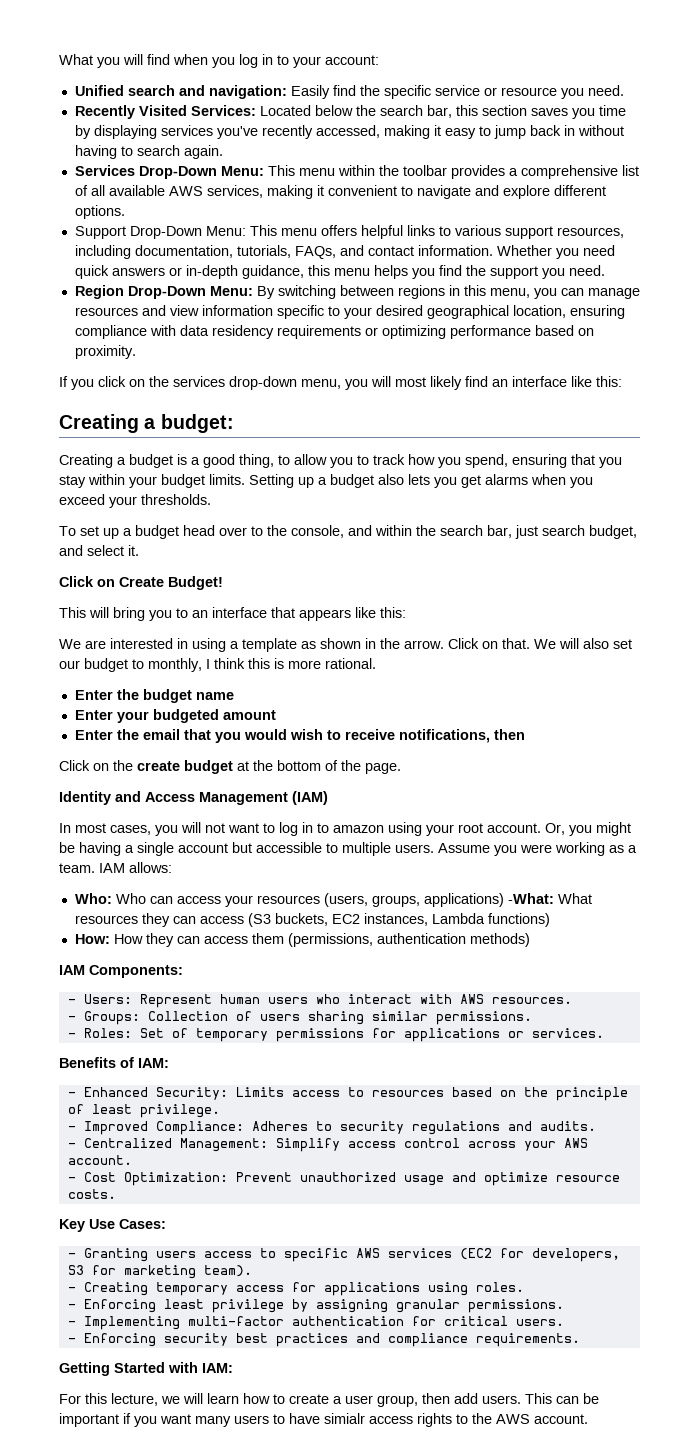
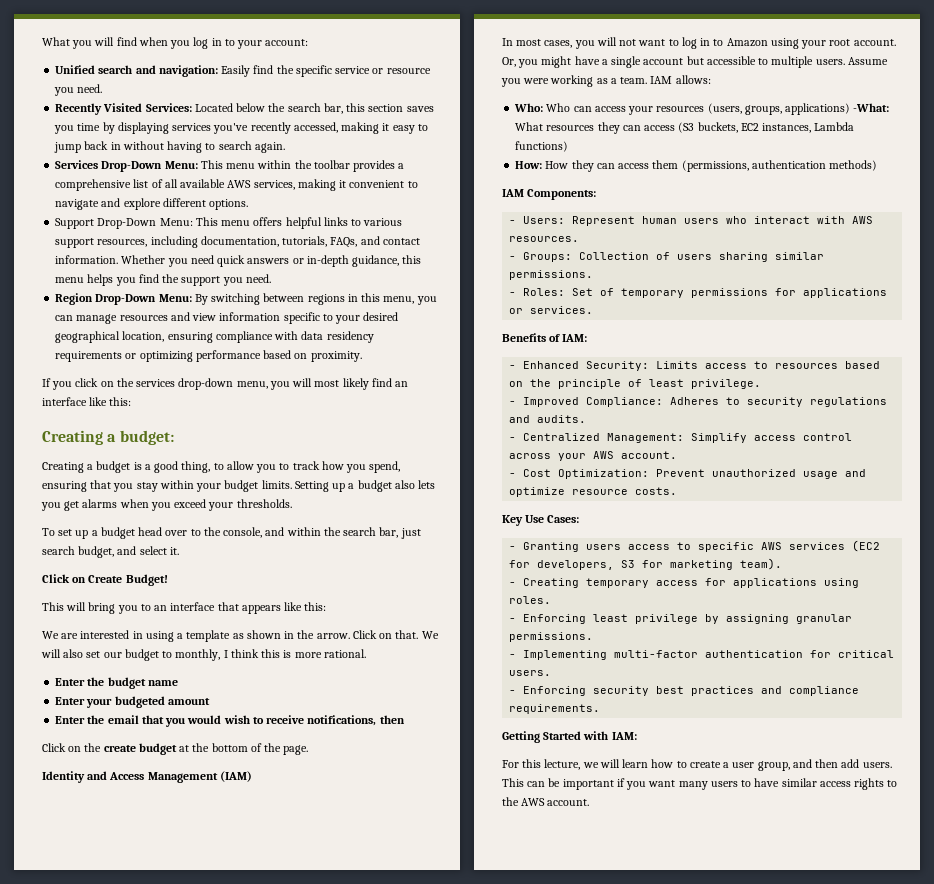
- In most cases, you will not want to log in to amazon using your root account.
+ In most cases, you will not want to log in to Amazon using your root account.
- Or, you might be having a single account but accessible to multiple users.
+ Or, you might have a single account but accessible to multiple users.
- For this lecture, we will learn how to create a user group, then add users.
+ For this lecture, we will learn how to create a user group, and then add users.
- This can be important if you want many users to have simialr access rights to the AWS account.
+ This can be important if you want many users to have similar access rights to the AWS account.

